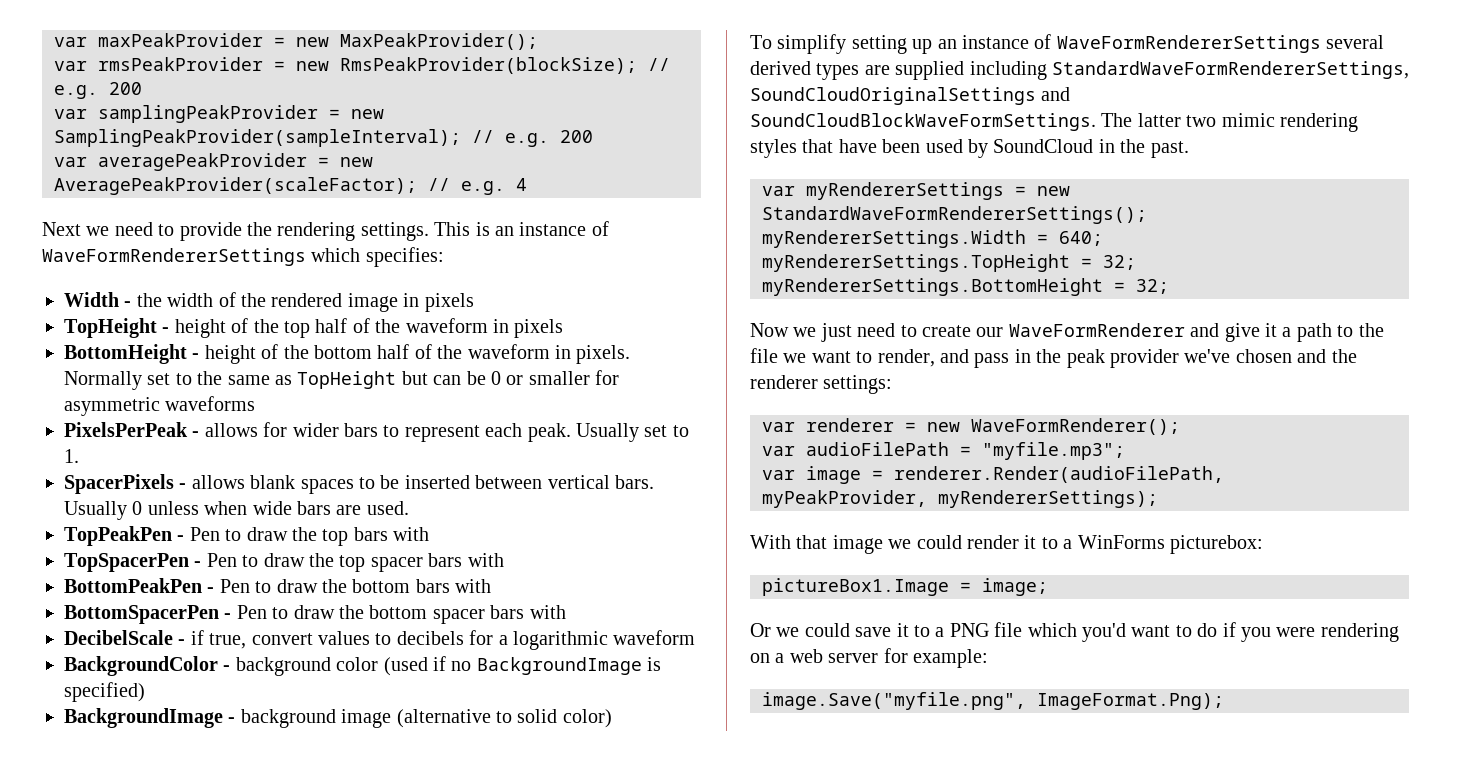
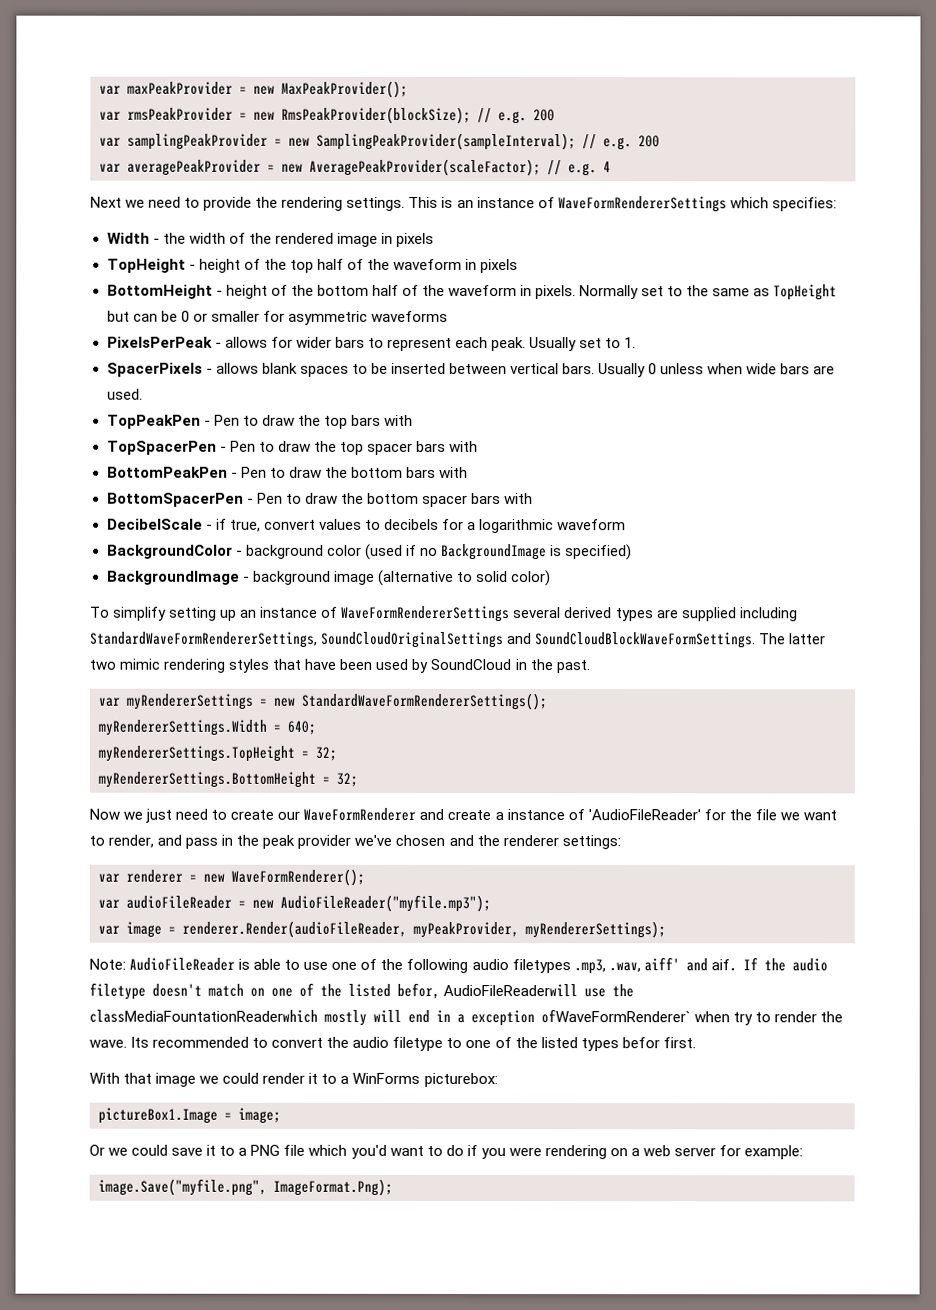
- Now we just need to create our WaveFormRenderer and give it a path to the file we want to render, and pass in the peak provider we've chosen and the renderer settings:
+ Now we just need to create our WaveFormRenderer and create a instance of 'AudioFileReader' for the file we want to render, and pass in the peak provider we've chosen and the renderer settings:
- var audioFilePath = "myfile.mp3";
+ var audioFileReader = new AudioFileReader("myfile.mp3");
- var image = renderer.Render(audioFilePath, myPeakProvider, myRendererSettings);
+ var image = renderer.Render(audioFileReader, myPeakProvider, myRendererSettings);
+ Note: AudioFileReader is able to use one of the following audio filetypes .mp3, .wav, aiff' and aif. If the audio filetype doesn't match on one of the listed befor, AudioFileReaderwill use the classMediaFountationReaderwhich mostly will end in a exception ofWaveFormRenderer` when try to render the wave. Its recommended to convert the audio filetype to one of the listed types befor first.

